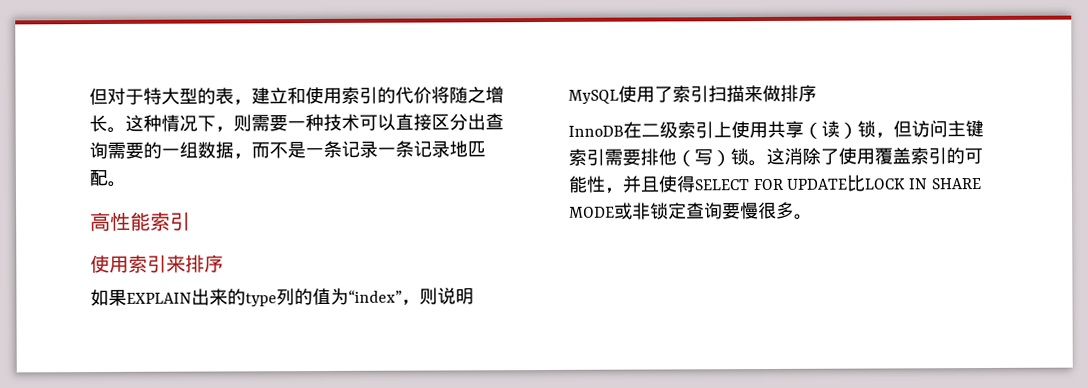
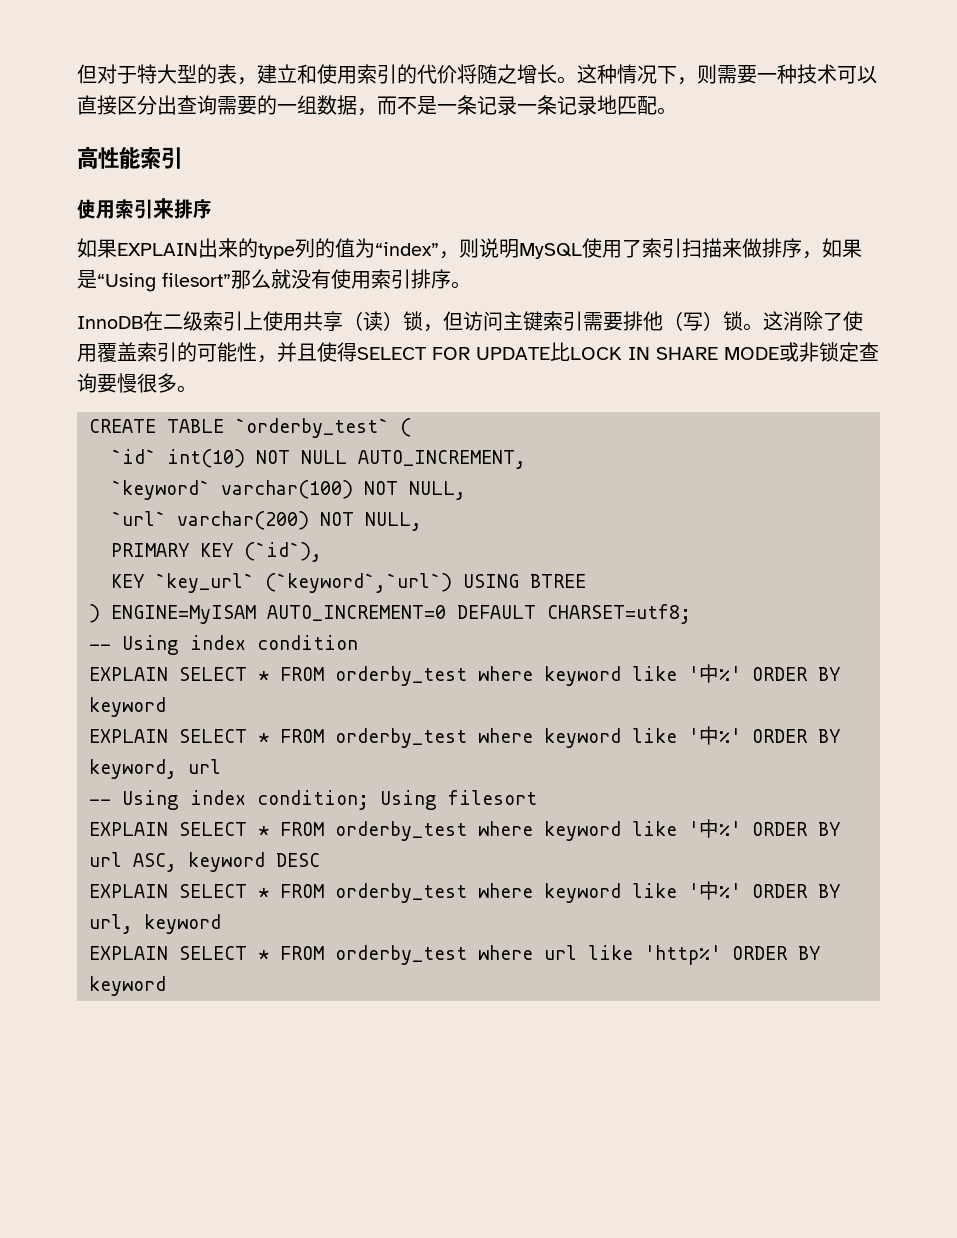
- 如果EXPLAIN出来的type列的值为“index”，则说明MySQL使用了索引扫描来做排序
+ 如果EXPLAIN出来的type列的值为“index”，则说明MySQL使用了索引扫描来做排序，如果是“Using filesort”那么就没有使用索引排序。
+ CREATE TABLE `orderby_test` (
+ `id` int(10) NOT NULL AUTO_INCREMENT,
+ `keyword` varchar(100) NOT NULL,
+ `url` varchar(200) NOT NULL,
+ PRIMARY KEY (`id`),
+ KEY `key_url` (`keyword`,`url`) USING BTREE
+ ) ENGINE=MyISAM AUTO_INCREMENT=0 DEFAULT CHARSET=utf8;
+ -- Using index condition
+ EXPLAIN SELECT * FROM orderby_test where keyword like '中%' ORDER BY keyword
+ EXPLAIN SELECT * FROM orderby_test where keyword like '中%' ORDER BY keyword, url
+ -- Using index condition; Using filesort
+ EXPLAIN SELECT * FROM orderby_test where keyword like '中%' ORDER BY url ASC, keyword DESC
+ EXPLAIN SELECT * FROM orderby_test where keyword like '中%' ORDER BY url, keyword
+ EXPLAIN SELECT * FROM orderby_test where url like 'http%' ORDER BY keyword

